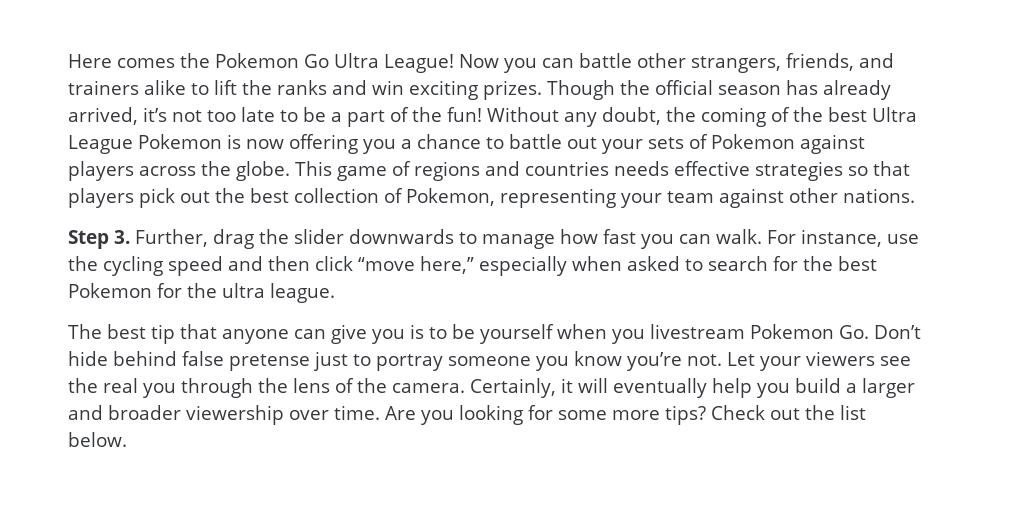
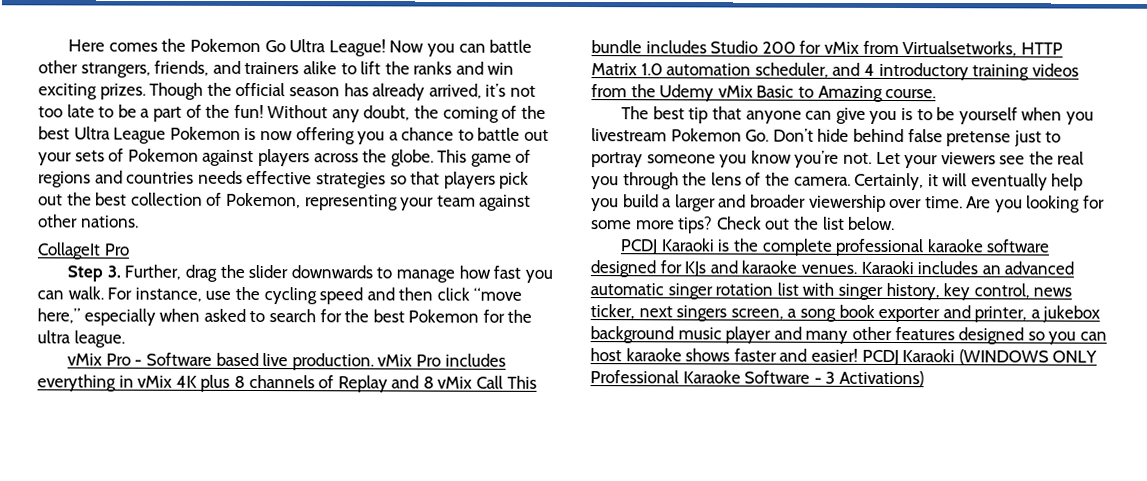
+ CollageIt Pro
+ vMix Pro - Software based live production. vMix Pro includes everything in vMix 4K plus 8 channels of Replay and 8 vMix Call This bundle includes Studio 200 for vMix from Virtualsetworks, HTTP Matrix 1.0 automation scheduler, and 4 introductory training videos from the Udemy vMix Basic to Amazing course.
+ PCDJ Karaoki is the complete professional karaoke software designed for KJs and karaoke venues. Karaoki includes an advanced automatic singer rotation list with singer history, key control, news ticker, next singers screen, a song book exporter and printer, a jukebox background music player and many other features designed so you can host karaoke shows faster and easier! PCDJ Karaoki (WINDOWS ONLY Professional Karaoke Software - 3 Activations)

